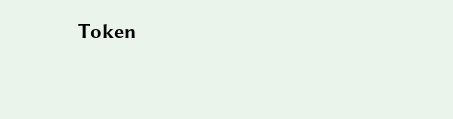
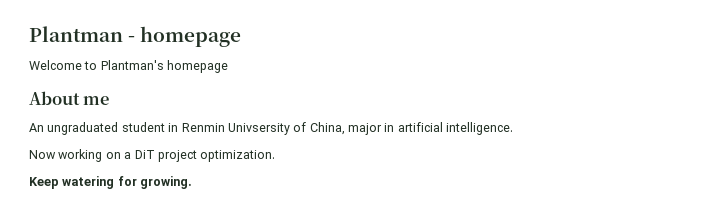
- Token
+ Plantman - homepage
+ Welcome to Plantman's homepage
+ About me
+ An ungraduated student in Renmin Univsersity of China, major in artificial intelligence.
+ Now working on a DiT project optimization.
+ Keep watering for growing.

